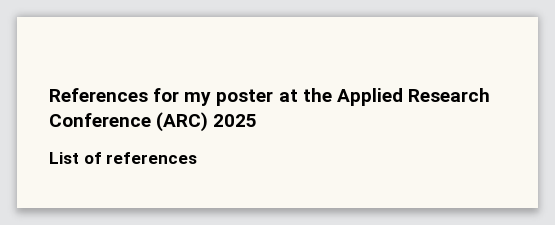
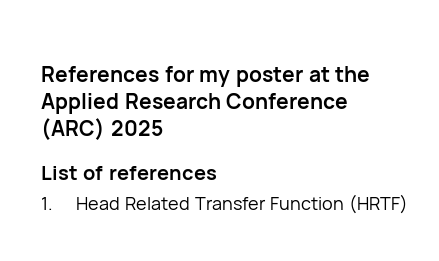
+ 1. Head Related Transfer Function (HRTF)

